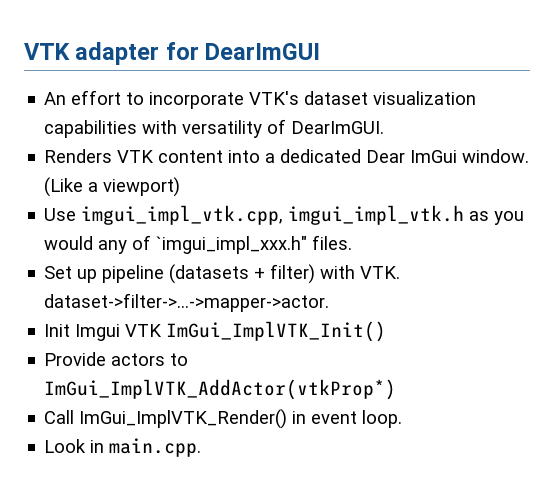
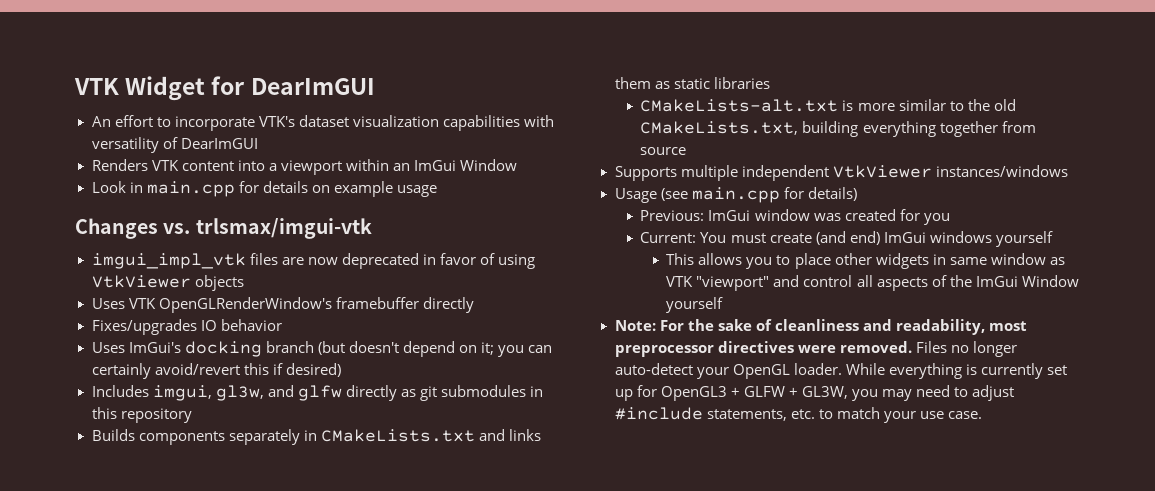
- VTK adapter for DearImGUI
+ VTK Widget for DearImGUI
- An effort to incorporate VTK's dataset visualization capabilities with versatility of DearImGUI.
+ An effort to incorporate VTK's dataset visualization capabilities with versatility of DearImGUI
- Renders VTK content into a dedicated Dear ImGui window. (Like a viewport)
- Use imgui_impl_vtk.cpp, imgui_impl_vtk.h as you would any of `imgui_impl_xxx.h" files.
- Set up pipeline (datasets + filter) with VTK. dataset->filter->...->mapper->actor.
- Init Imgui VTK ImGui_ImplVTK_Init()
- Provide actors to ImGui_ImplVTK_AddActor(vtkProp*)
- Call ImGui_ImplVTK_Render() in event loop.
- Look in main.cpp.
+ Renders VTK content into a viewport within an ImGui Window
+ Look in main.cpp for details on example usage
+ Changes vs. trlsmax/imgui-vtk
+ imgui_impl_vtk files are now deprecated in favor of using VtkViewer objects
+ Uses VTK OpenGLRenderWindow's framebuffer directly
+ Fixes/upgrades IO behavior
+ Uses ImGui's docking branch (but doesn't depend on it; you can certainly avoid/revert this if desired)
+ Includes imgui, gl3w, and glfw directly as git submodules in this repository
+ Builds components separately in CMakeLists.txt and links them as static libraries
+ CMakeLists-alt.txt is more similar to the old CMakeLists.txt, building everything together from source
+ Supports multiple independent VtkViewer instances/windows
+ Usage (see main.cpp for details)
+ Previous: ImGui window was created for you
+ Current: You must create (and end) ImGui windows yourself
+ This allows you to place other widgets in same window as VTK "viewport" and control all aspects of the ImGui Window yourself
+ Note: For the sake of cleanliness and readability, most preprocessor directives were removed. Files no longer auto-detect your OpenGL loader. While everything is currently set up for OpenGL3 + GLFW + GL3W, you may need to adjust #include statements, etc. to match your use case.

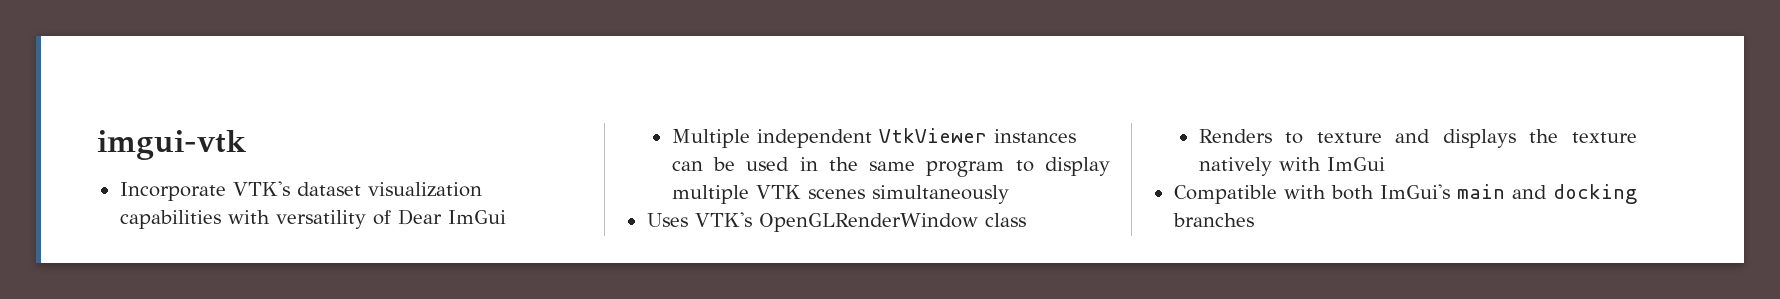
- VTK Widget for DearImGUI
- An effort to incorporate VTK's dataset visualization capabilities with versatility of DearImGUI
- Renders VTK content into a viewport within an ImGui Window
- Look in main.cpp for details on example usage
- Changes vs. trlsmax/imgui-vtk
- imgui_impl_vtk files are now deprecated in favor of using VtkViewer objects
- Uses VTK OpenGLRenderWindow's framebuffer directly
- Fixes/upgrades IO behavior
- Uses ImGui's docking branch (but doesn't depend on it; you can certainly avoid/revert this if desired)
- Includes imgui, gl3w, and glfw directly as git submodules in this repository
- Builds components separately in CMakeLists.txt and links them as static libraries
- CMakeLists-alt.txt is more similar to the old CMakeLists.txt, building everything together from source
- Supports multiple independent VtkViewer instances/windows
- Usage (see main.cpp for details)
- Previous: ImGui window was created for you
- Current: You must create (and end) ImGui windows yourself
- This allows you to place other widgets in same window as VTK "viewport" and control all aspects of the ImGui Window yourself
- Note: For the sake of cleanliness and readability, most preprocessor directives were removed. Files no longer auto-detect your OpenGL loader. While everything is currently set up for OpenGL3 + GLFW + GL3W, you may need to adjust #include statements, etc. to match your use case.
+ imgui-vtk
+ Incorporate VTK's dataset visualization capabilities with versatility of Dear ImGui
+ Multiple independent VtkViewer instances can be used in the same program to display multiple VTK scenes simultaneously
+ Uses VTK's OpenGLRenderWindow class
+ Renders to texture and displays the texture natively with ImGui
+ Compatible with both ImGui's main and docking branches

